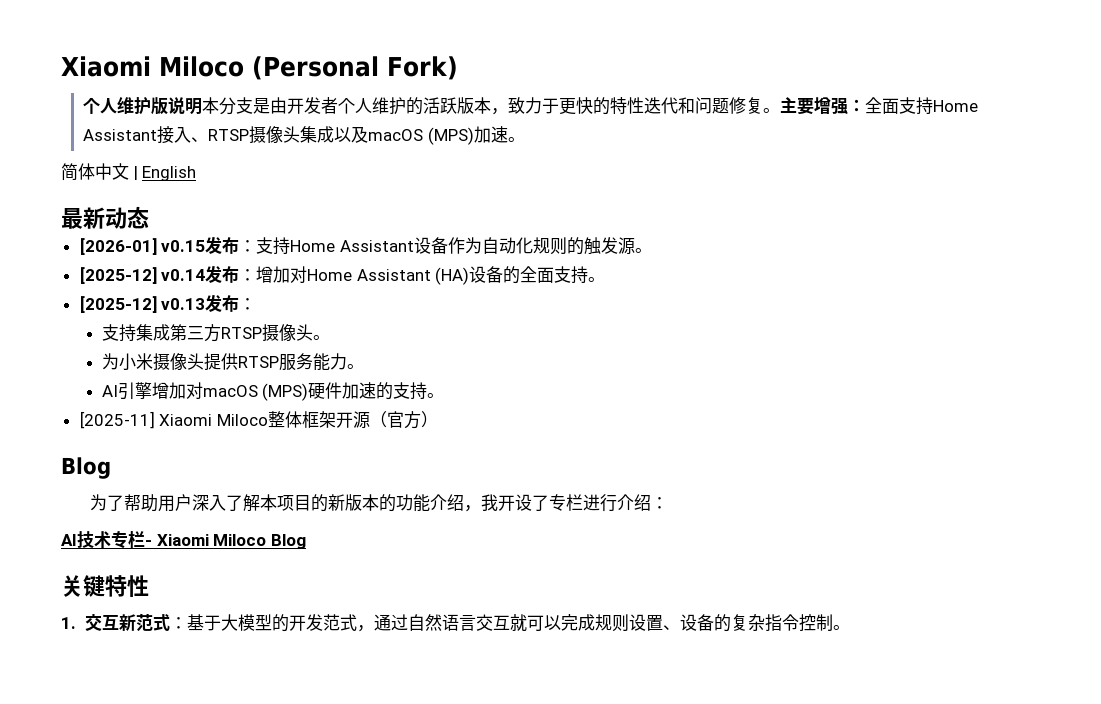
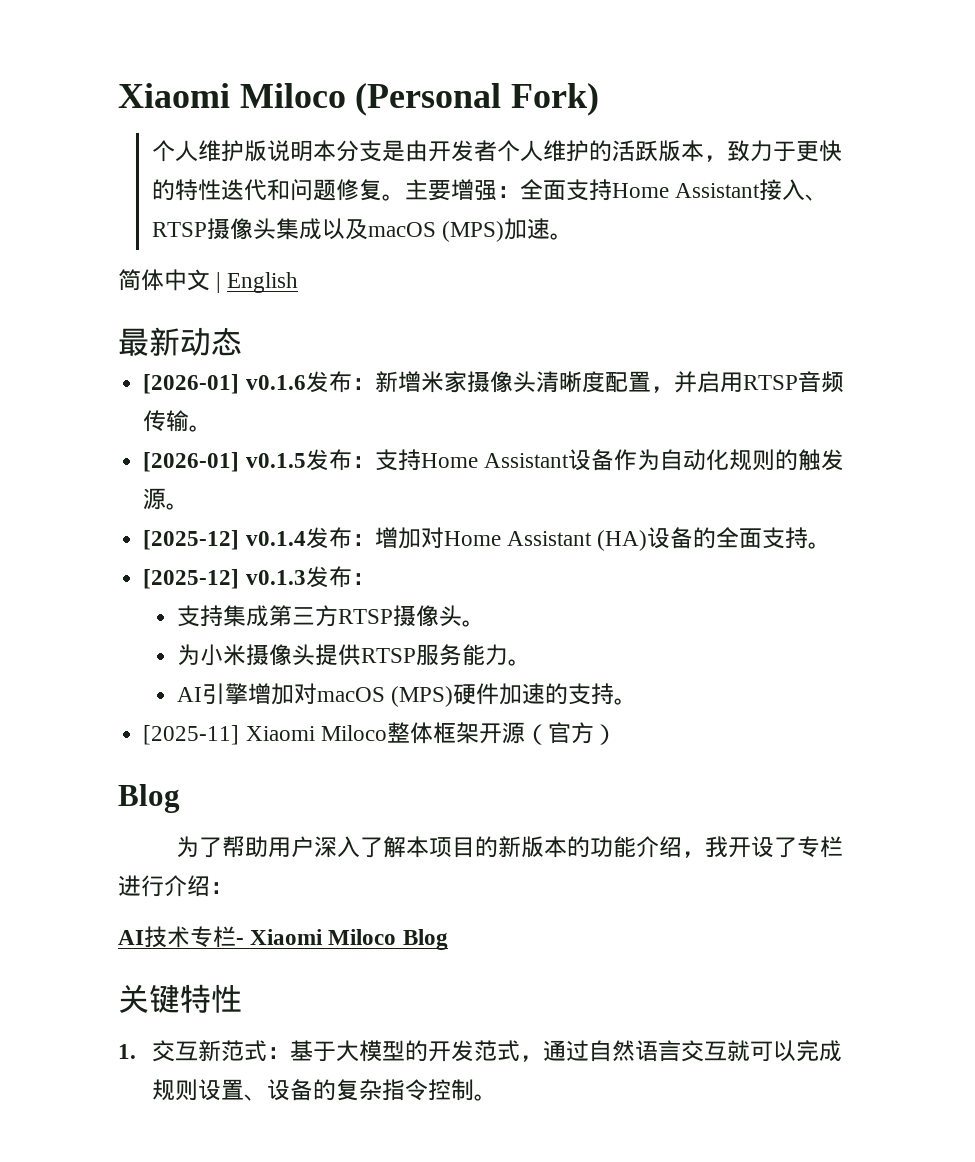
- [2026-01] v0.15发布：支持Home Assistant设备作为自动化规则的触发源。
+ [2026-01] v0.1.6发布：新增米家摄像头清晰度配置，并启用RTSP音频传输。
+ [2026-01] v0.1.5发布：支持Home Assistant设备作为自动化规则的触发源。
- [2025-12] v0.14发布：增加对Home Assistant (HA)设备的全面支持。
+ [2025-12] v0.1.4发布：增加对Home Assistant (HA)设备的全面支持。
- [2025-12] v0.13发布：
+ [2025-12] v0.1.3发布：

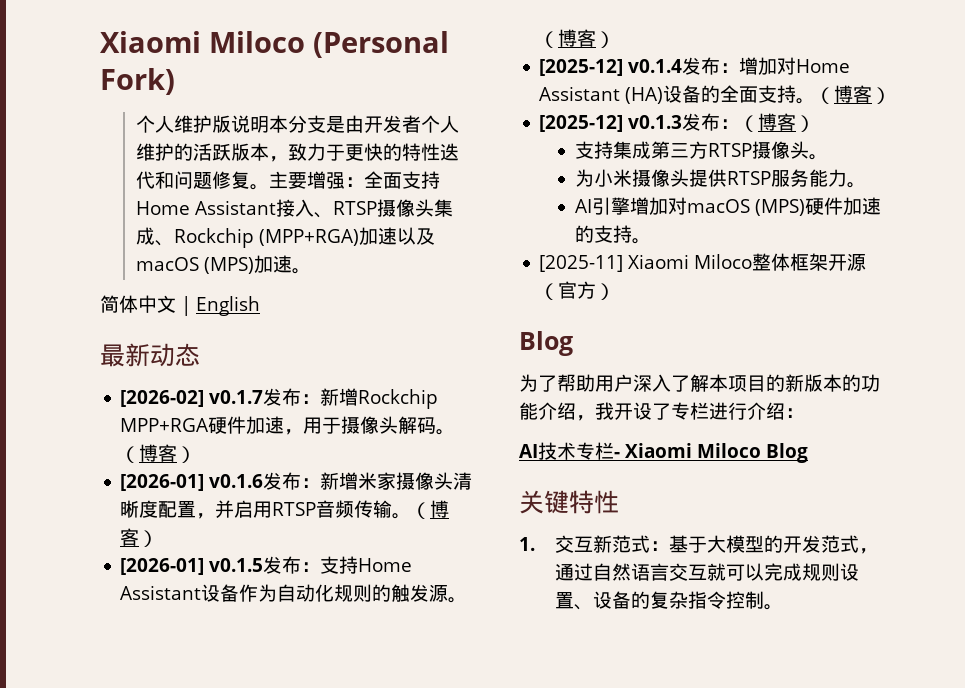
- 主要增强：全面支持Home Assistant接入、RTSP摄像头集成以及macOS (MPS)加速。
+ 主要增强：全面支持Home Assistant接入、RTSP摄像头集成、Rockchip (MPP+RGA)加速以及macOS (MPS)加速。
+ [2026-02] v0.1.7发布：新增Rockchip MPP+RGA硬件加速，用于摄像头解码。（博客）
- [2026-01] v0.1.6发布：新增米家摄像头清晰度配置，并启用RTSP音频传输。
+ [2026-01] v0.1.6发布：新增米家摄像头清晰度配置，并启用RTSP音频传输。（博客）
- [2026-01] v0.1.5发布：支持Home Assistant设备作为自动化规则的触发源。
+ [2026-01] v0.1.5发布：支持Home Assistant设备作为自动化规则的触发源。（博客）
- [2025-12] v0.1.4发布：增加对Home Assistant (HA)设备的全面支持。
+ [2025-12] v0.1.4发布：增加对Home Assistant (HA)设备的全面支持。（博客）
- [2025-12] v0.1.3发布：
+ [2025-12] v0.1.3发布：（博客）

